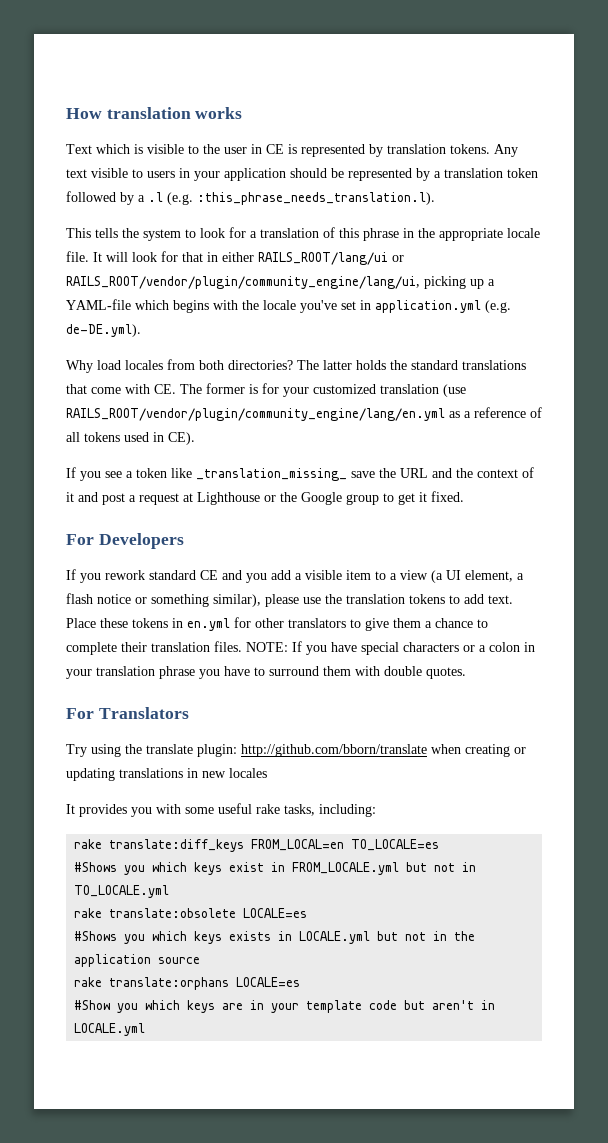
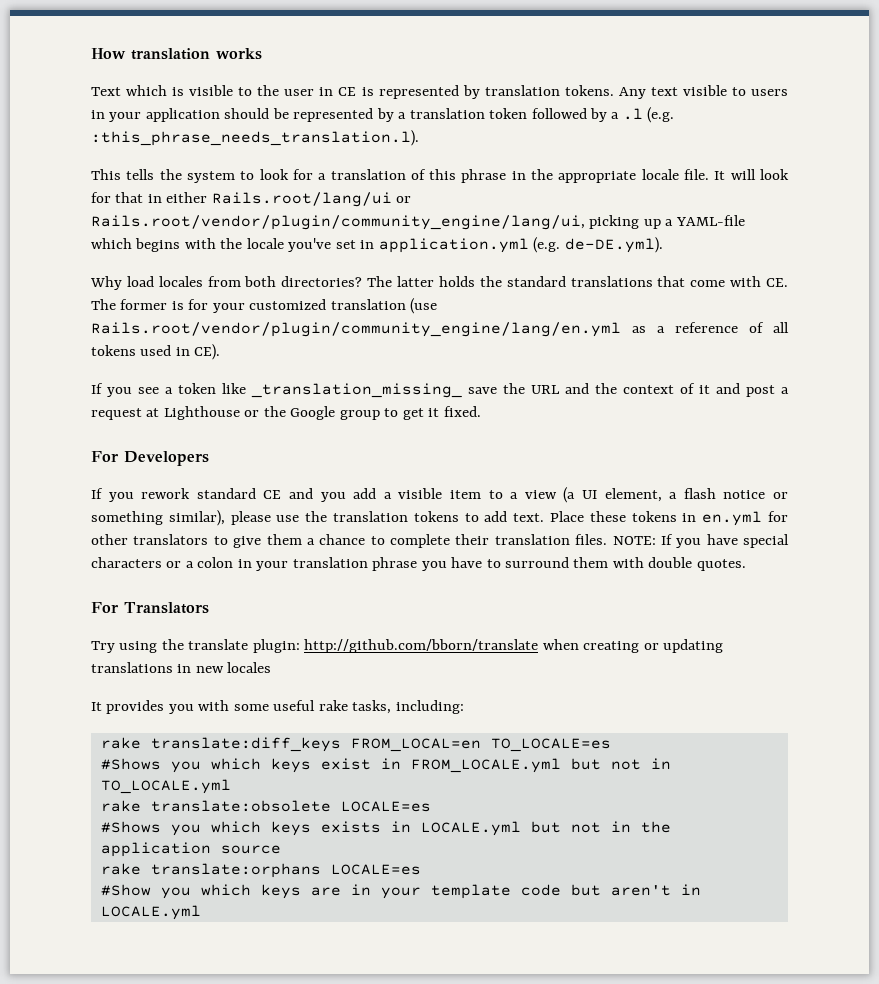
- It will look for that in either RAILS_ROOT/lang/ui or RAILS_ROOT/vendor/plugin/community_engine/lang/ui, picking up a YAML-file which begins with the locale you've set in application.yml (e.g. de-DE.yml).
+ It will look for that in either Rails.root/lang/ui or Rails.root/vendor/plugin/community_engine/lang/ui, picking up a YAML-file which begins with the locale you've set in application.yml (e.g. de-DE.yml).
- The latter holds the standard translations that come with CE. The former is for your customized translation (use RAILS_ROOT/vendor/plugin/community_engine/lang/en.yml as a reference of all tokens used in CE).
+ The latter holds the standard translations that come with CE. The former is for your customized translation (use Rails.root/vendor/plugin/community_engine/lang/en.yml as a reference of all tokens used in CE).

